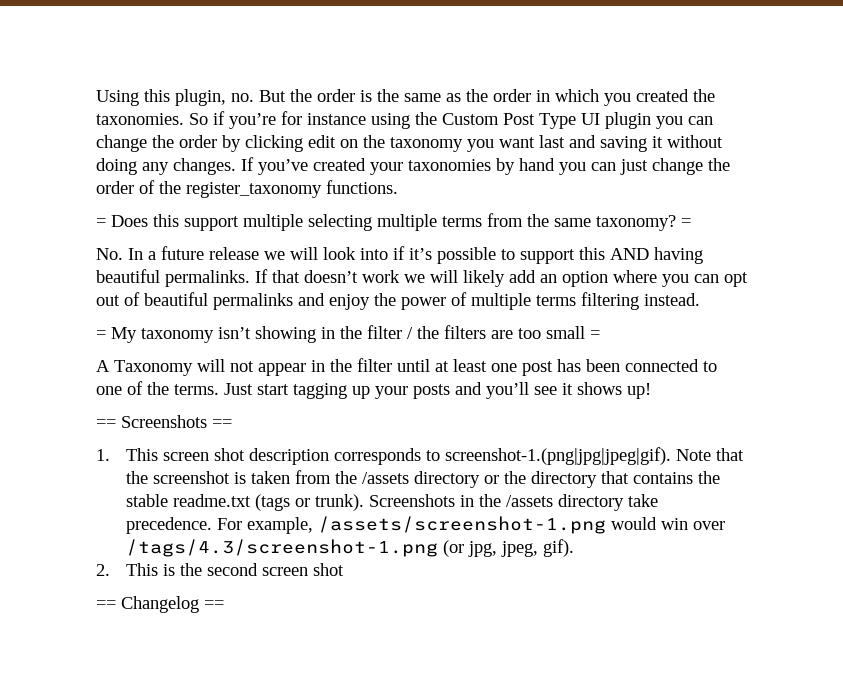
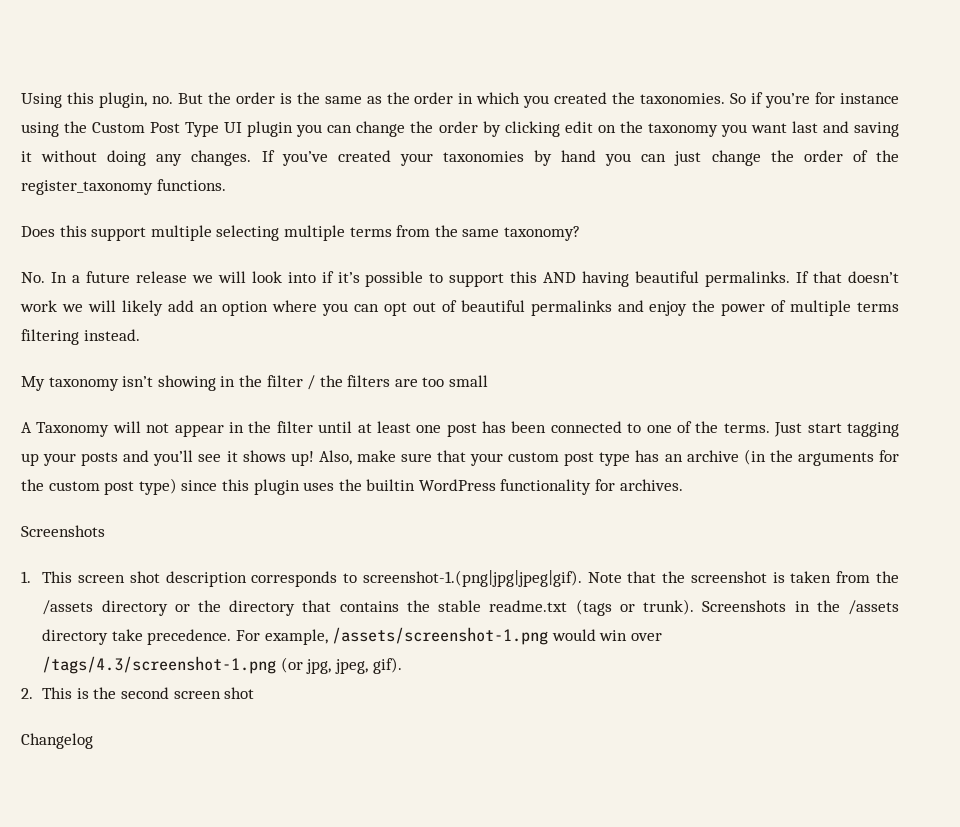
- = Does this support multiple selecting multiple terms from the same taxonomy? =
+ Does this support multiple selecting multiple terms from the same taxonomy?
- = My taxonomy isn’t showing in the filter / the filters are too small =
+ My taxonomy isn’t showing in the filter / the filters are too small
- Just start tagging up your posts and you’ll see it shows up!
- == Screenshots ==
+ Just start tagging up your posts and you’ll see it shows up! Also, make sure that your custom post type has an archive (in the arguments for the custom post type) since this plugin uses the builtin WordPress functionality for archives.
+ Screenshots
- == Changelog ==
+ Changelog

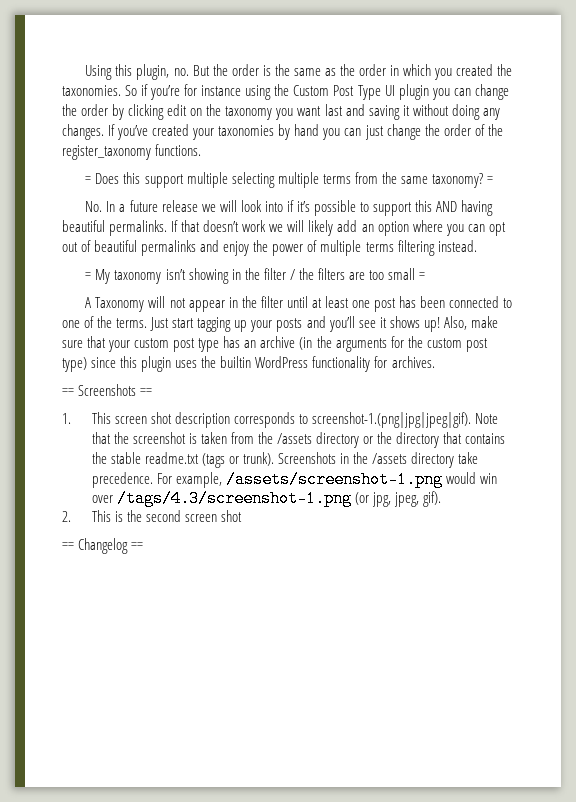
- Does this support multiple selecting multiple terms from the same taxonomy?
+ = Does this support multiple selecting multiple terms from the same taxonomy? =
- My taxonomy isn’t showing in the filter / the filters are too small
+ = My taxonomy isn’t showing in the filter / the filters are too small =
  Also, make sure that your custom post type has an archive (in the arguments for the custom post type) since this plugin uses the builtin WordPress functionality for archives.
- Screenshots
+ == Screenshots ==
- Changelog
+ == Changelog ==

